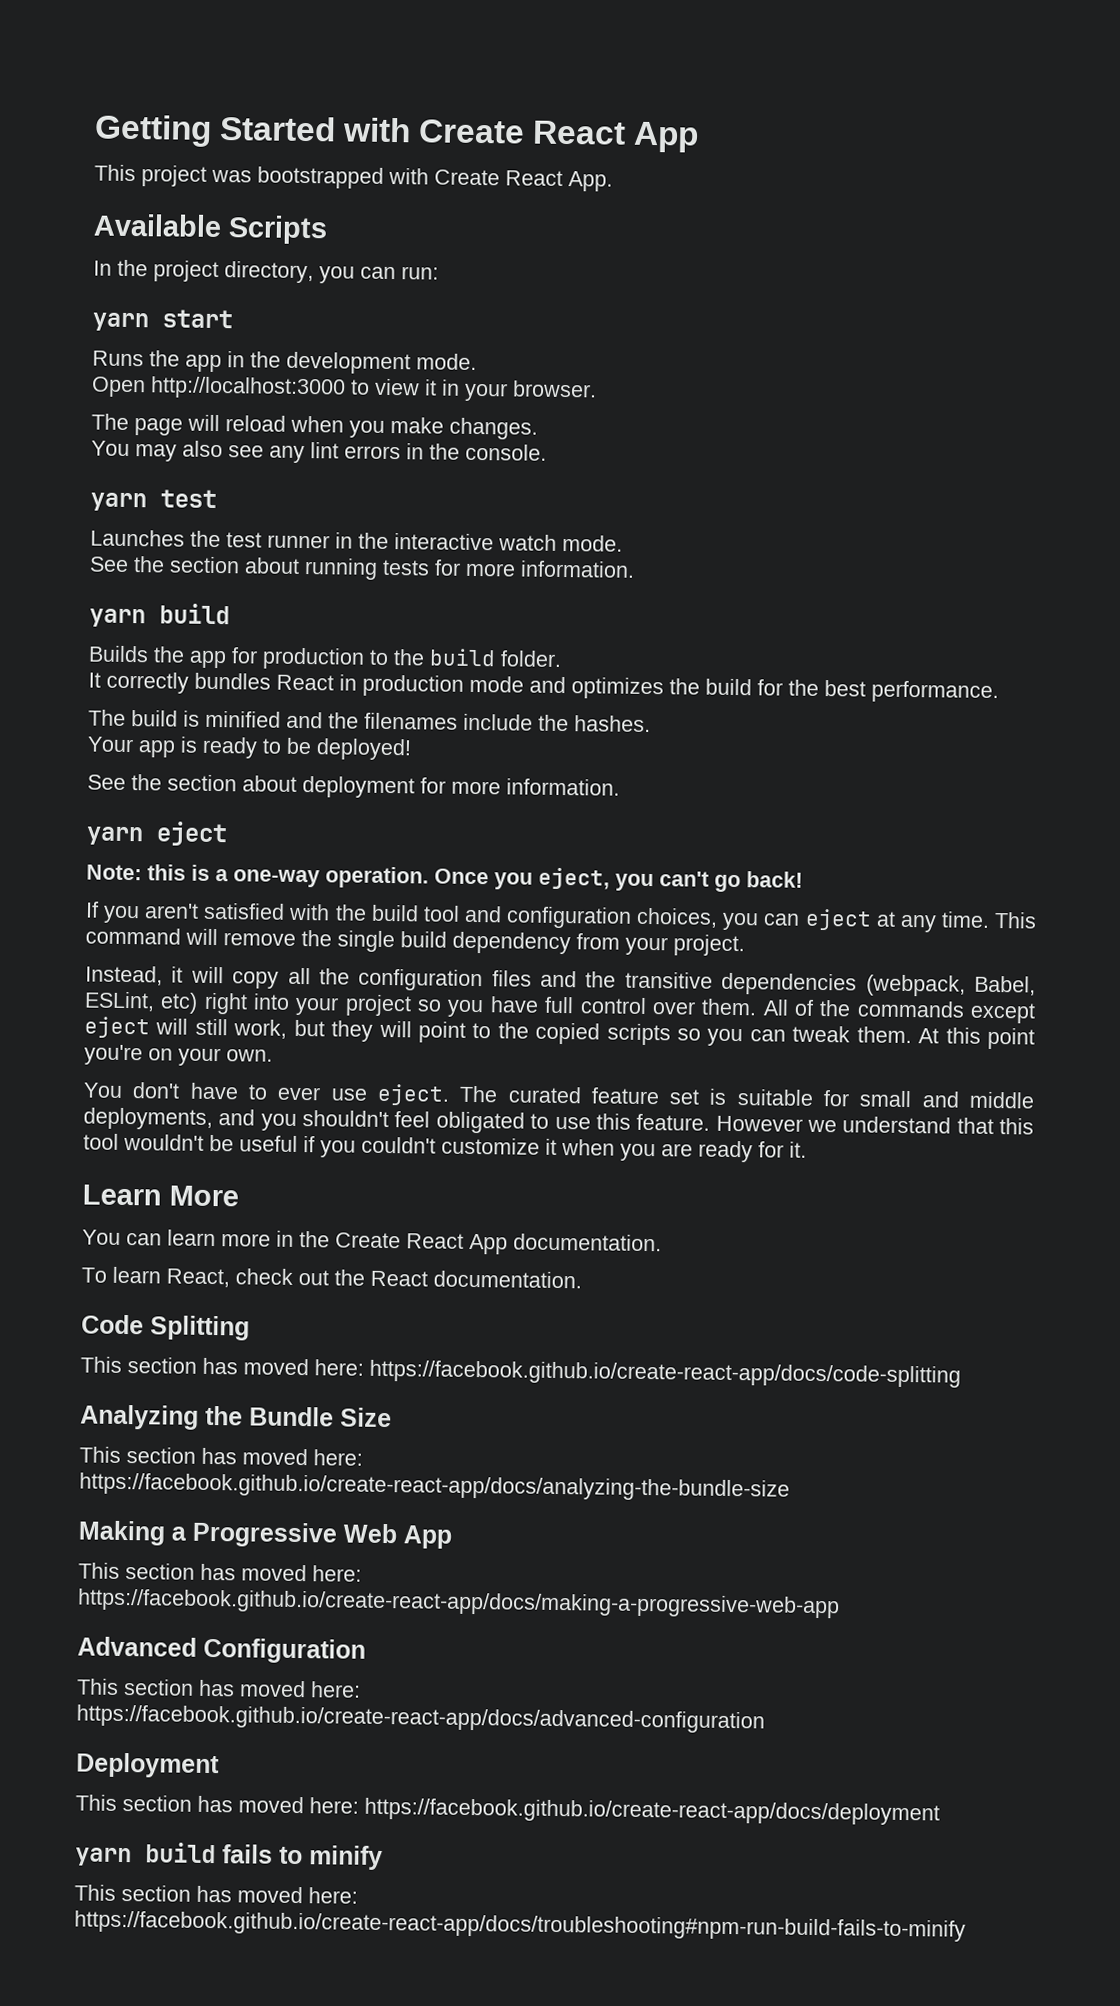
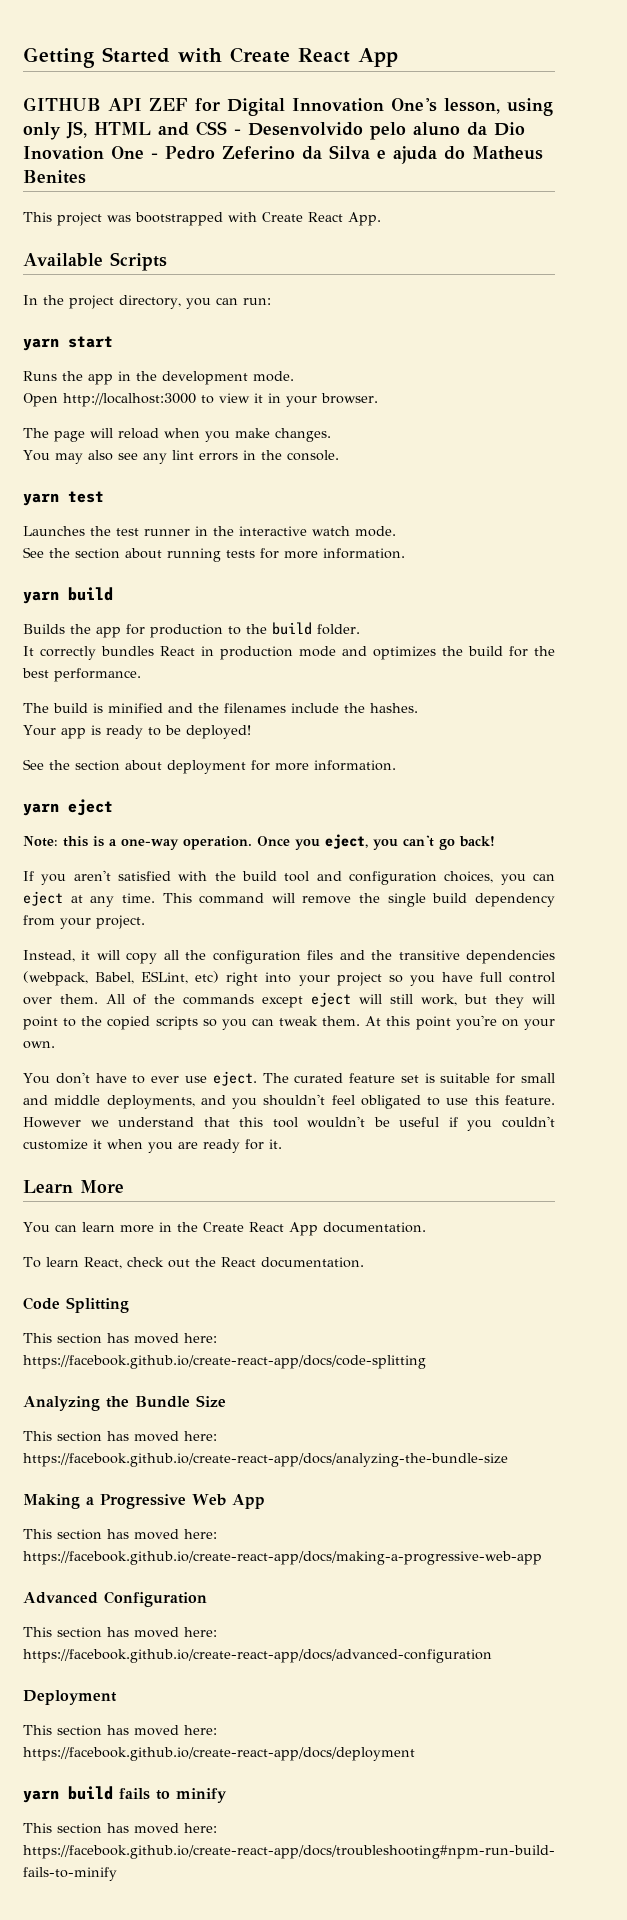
+ GITHUB API ZEF for Digital Innovation One's lesson, using only JS, HTML and CSS - Desenvolvido pelo aluno da Dio Inovation One - Pedro Zeferino da Silva e ajuda do Matheus Benites

